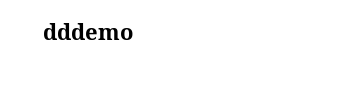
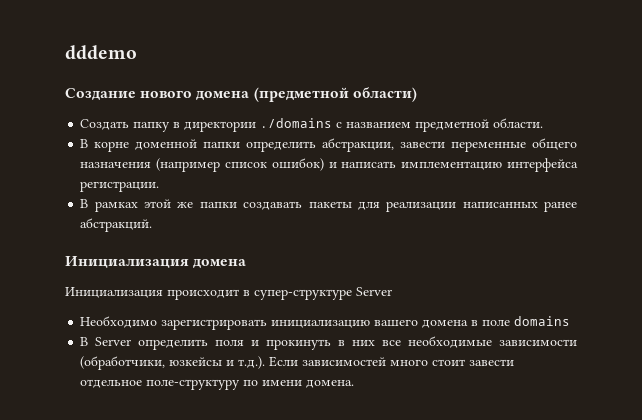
+ Создание нового домена (предметной области)
+ Создать папку в директории ./domains с названием предметной области.
+ В корне доменной папки определить абстракции, завести переменные общего назначения (например список ошибок) и написать имплементацию интерфейса регистрации.
+ В рамках этой же папки создавать пакеты для реализации написанных ранее абстракций.
+ Инициализация домена
+ Инициализация происходит в супер-структуре Server
+ Необходимо зарегистрировать инициализацию вашего домена в поле domains
+ В Server определить поля и прокинуть в них все необходимые зависимости (обработчики, юзкейсы и т.д.). Если зависимостей много стоит завести отдельное поле-структуру по имени домена.

